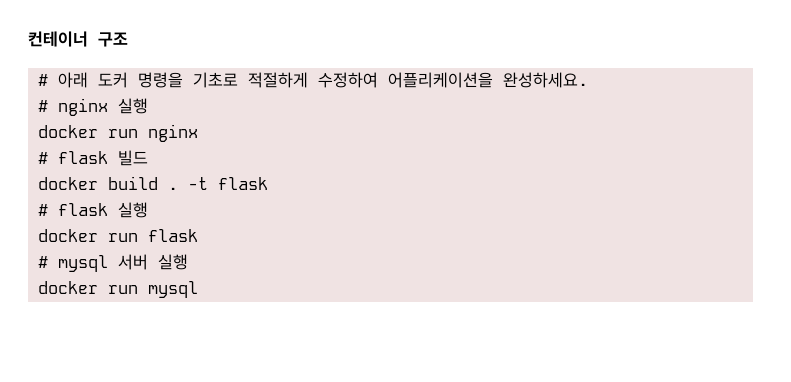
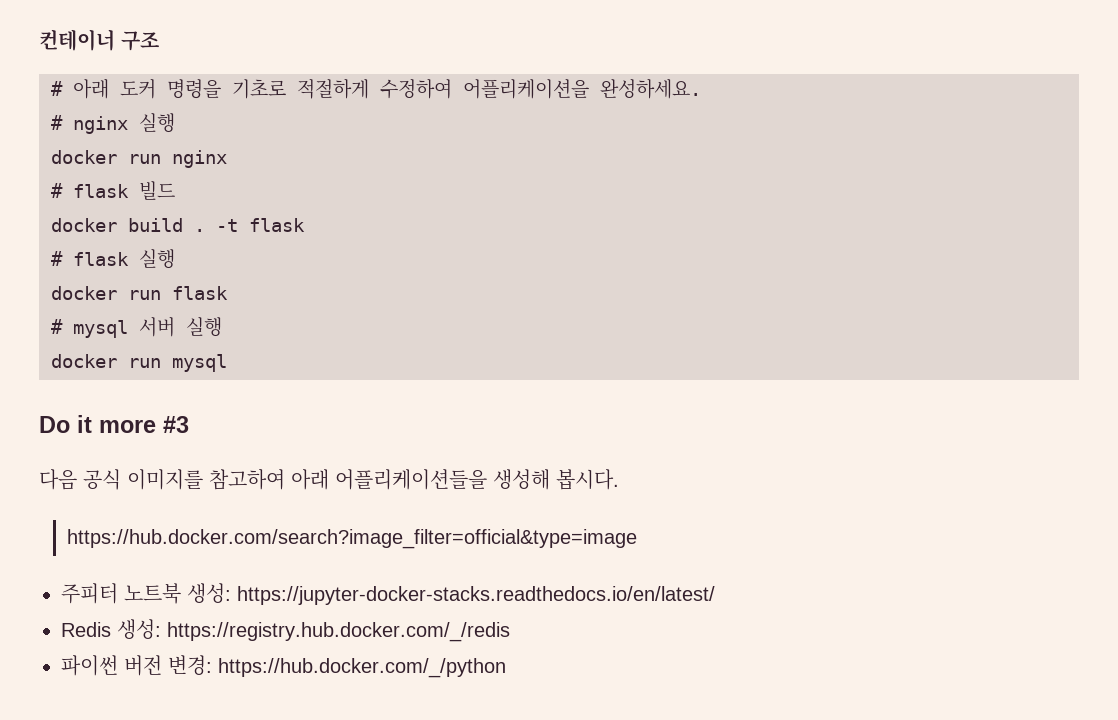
+ Do it more #3
+ 다음 공식 이미지를 참고하여 아래 어플리케이션들을 생성해 봅시다.
+ https://hub.docker.com/search?image_filter=official&type=image
+ 주피터 노트북 생성: https://jupyter-docker-stacks.readthedocs.io/en/latest/
+ Redis 생성: https://registry.hub.docker.com/_/redis
+ 파이썬 버전 변경: https://hub.docker.com/_/python

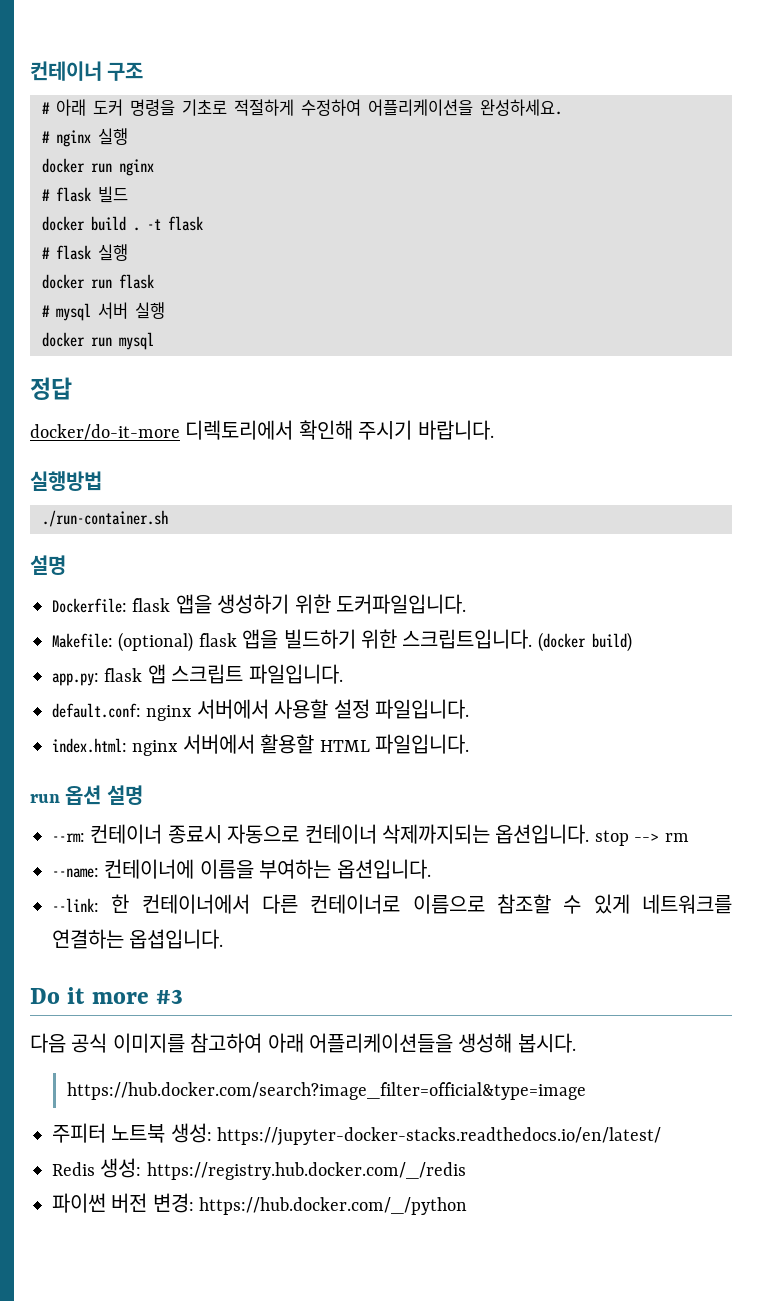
+ 정답
+ docker/do-it-more 디렉토리에서 확인해 주시기 바랍니다.
+ 실행방법
+ ./run-container.sh
+ 설명
+ Dockerfile: flask 앱을 생성하기 위한 도커파일입니다.
+ Makefile: (optional) flask 앱을 빌드하기 위한 스크립트입니다. (docker build)
+ app.py: flask 앱 스크립트 파일입니다.
+ default.conf: nginx 서버에서 사용할 설정 파일입니다.
+ index.html: nginx 서버에서 활용할 HTML 파일입니다.
+ run 옵션 설명
+ --rm: 컨테이너 종료시 자동으로 컨테이너 삭제까지되는 옵션입니다. stop --> rm
+ --name: 컨테이너에 이름을 부여하는 옵션입니다.
+ --link: 한 컨테이너에서 다른 컨테이너로 이름으로 참조할 수 있게 네트워크를 연결하는 옵셥입니다.

